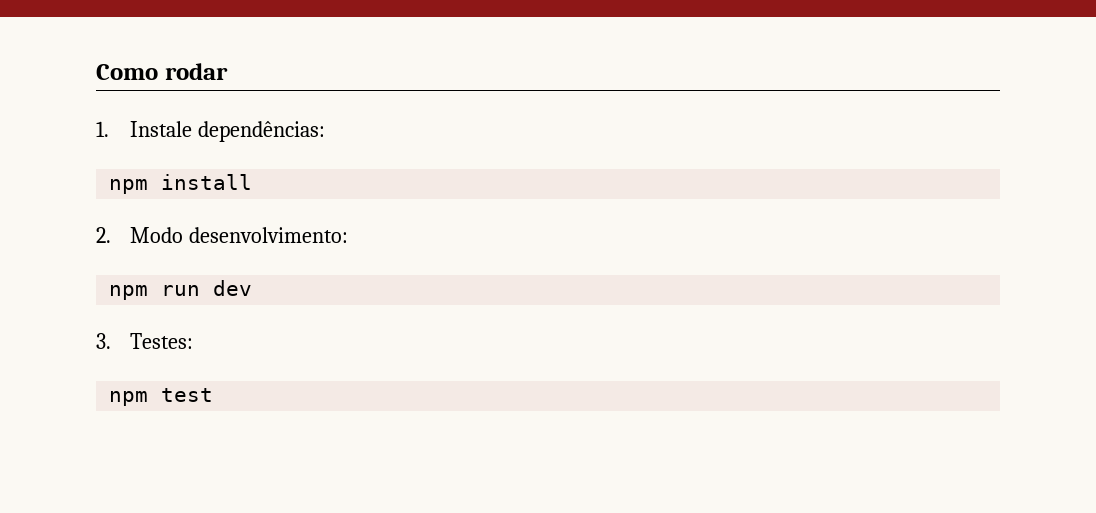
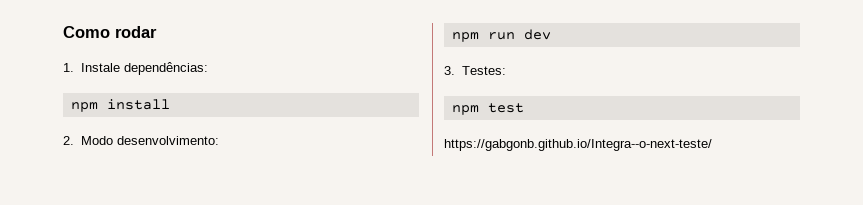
+ https://gabgonb.github.io/Integra--o-next-teste/

